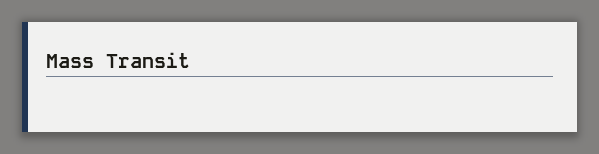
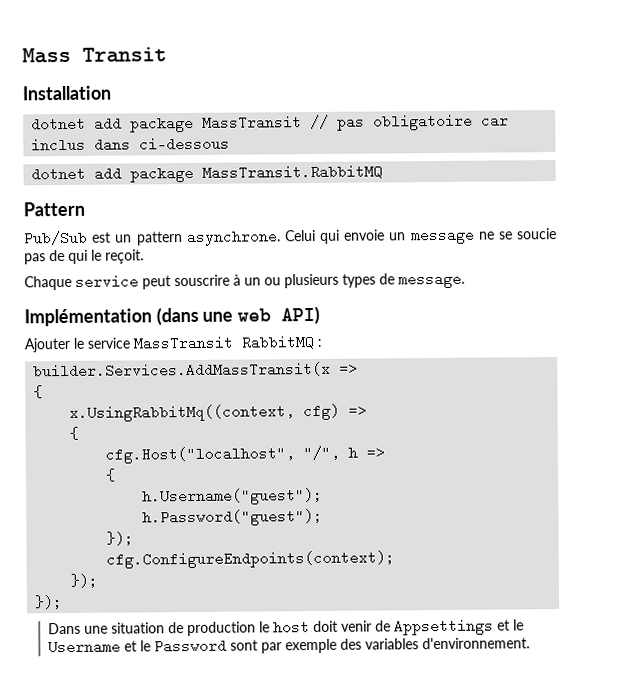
+ Installation
+ dotnet add package MassTransit // pas obligatoire car inclus dans ci-dessous
+ dotnet add package MassTransit.RabbitMQ
+ Pattern
+ Pub/Sub est un pattern asynchrone. Celui qui envoie un message ne se soucie pas de qui le reçoit.
+ Chaque service peut souscrire à un ou plusieurs types de message.
+ Implémentation (dans une web API)
+ Ajouter le service MassTransit RabbitMQ :
+ builder.Services.AddMassTransit(x =>
+ {
+ x.UsingRabbitMq((context, cfg) =>
+ {
+ cfg.Host("localhost", "/", h =>
+ {
+ h.Username("guest");
+ h.Password("guest");
+ });
+ cfg.ConfigureEndpoints(context);
+ });
+ });
+ Dans une situation de production le host doit venir de Appsettings et le Username et le Password sont par exemple des variables d'environnement.

